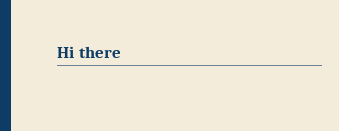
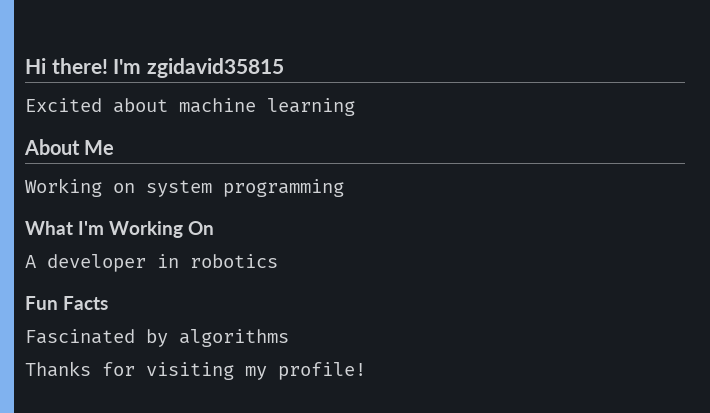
- Hi there
+ Hi there! I'm zgidavid35815
+ Excited about machine learning
+ About Me
+ Working on system programming
+ What I'm Working On
+ A developer in robotics
+ Fun Facts
+ Fascinated by algorithms
+ Thanks for visiting my profile!

